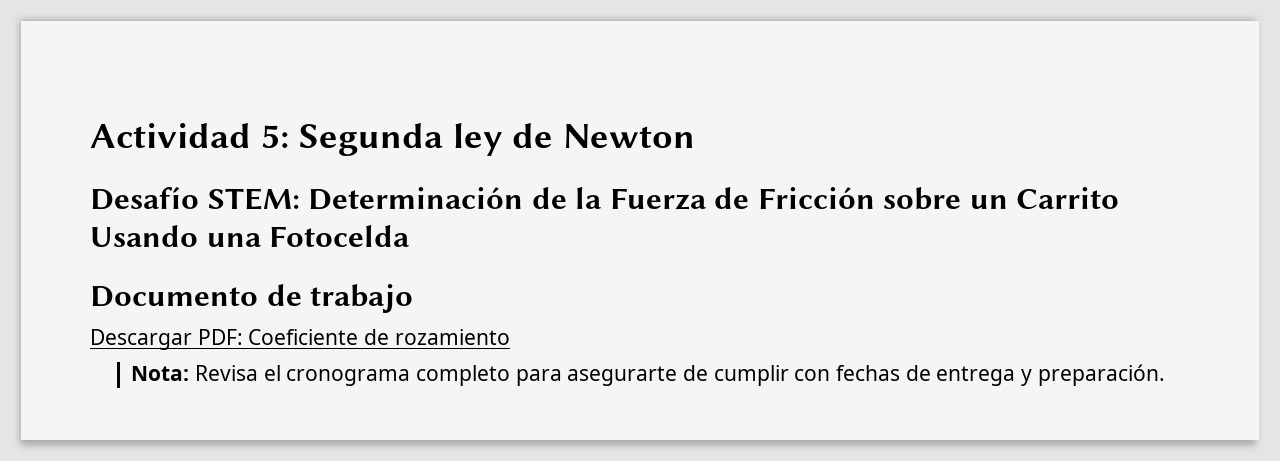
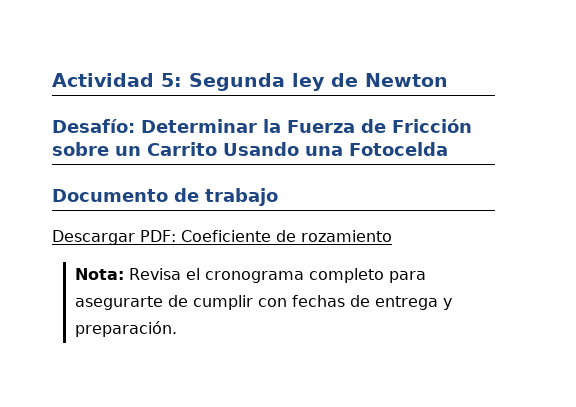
- Desafío STEM: Determinación de la Fuerza de Fricción sobre un Carrito Usando una Fotocelda
+ Desafío: Determinar la Fuerza de Fricción sobre un Carrito Usando una Fotocelda

